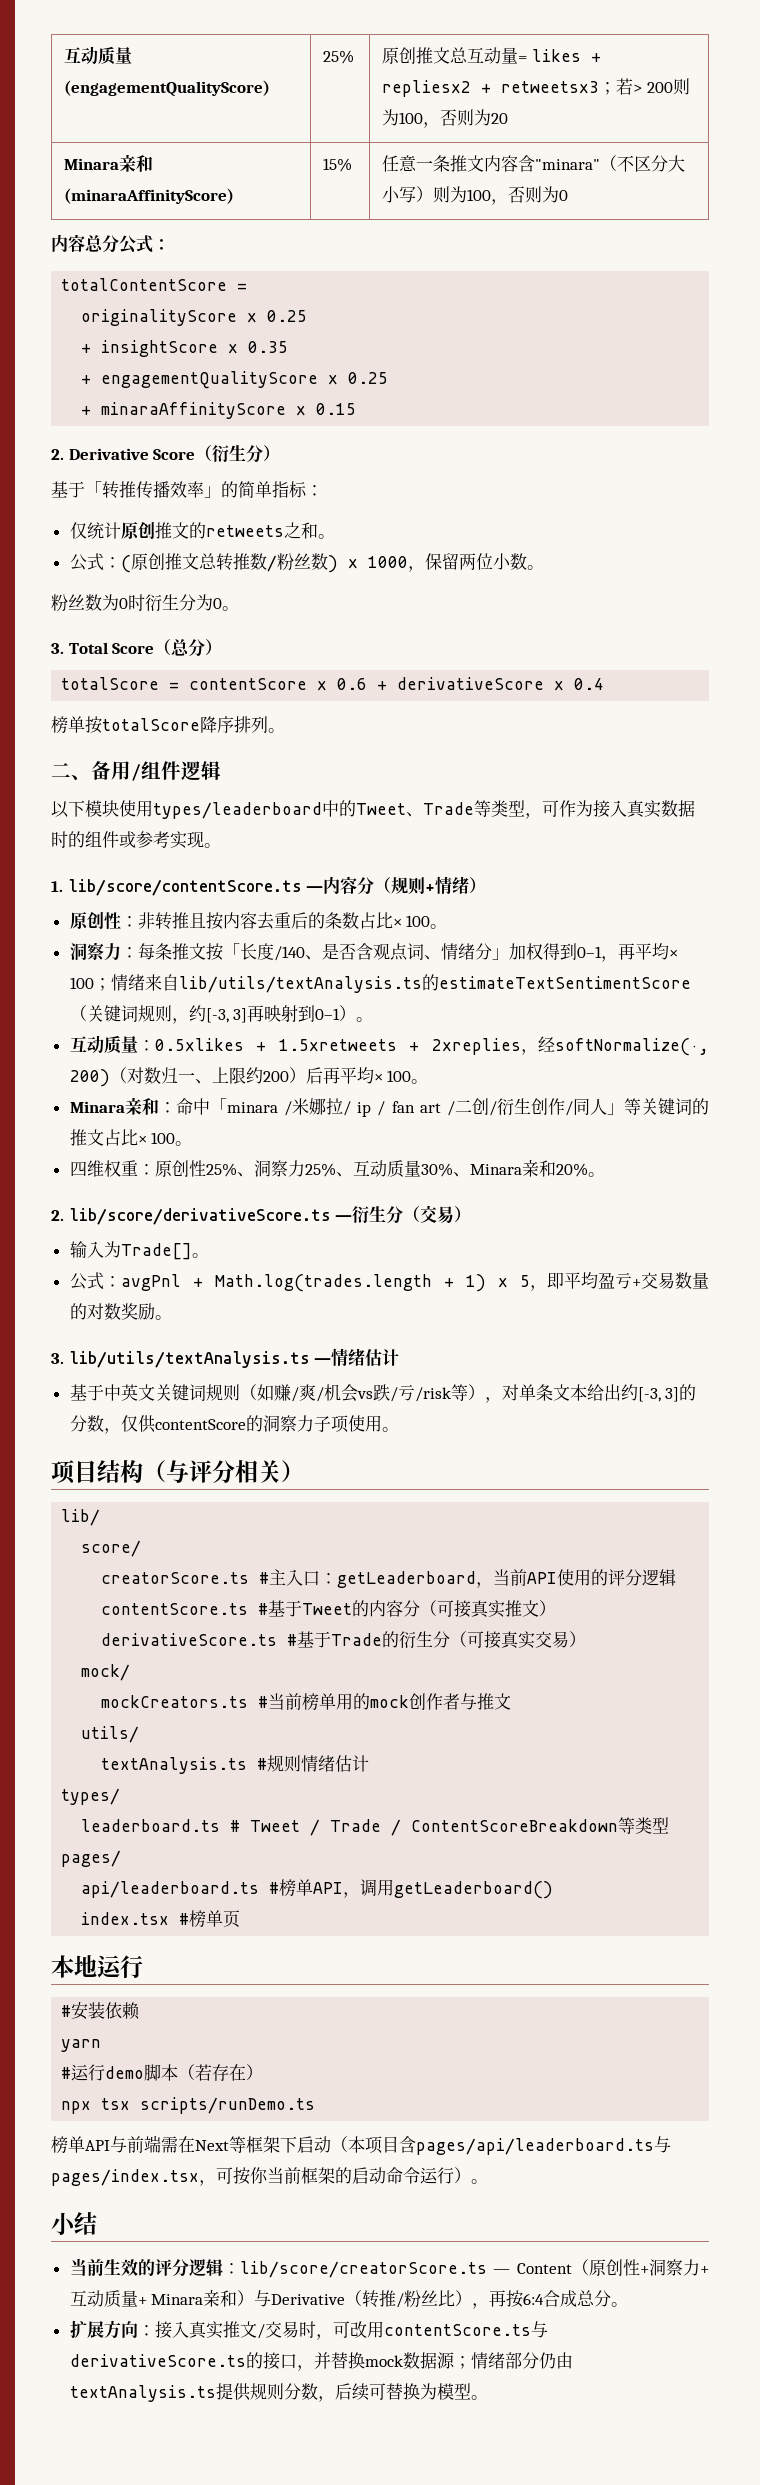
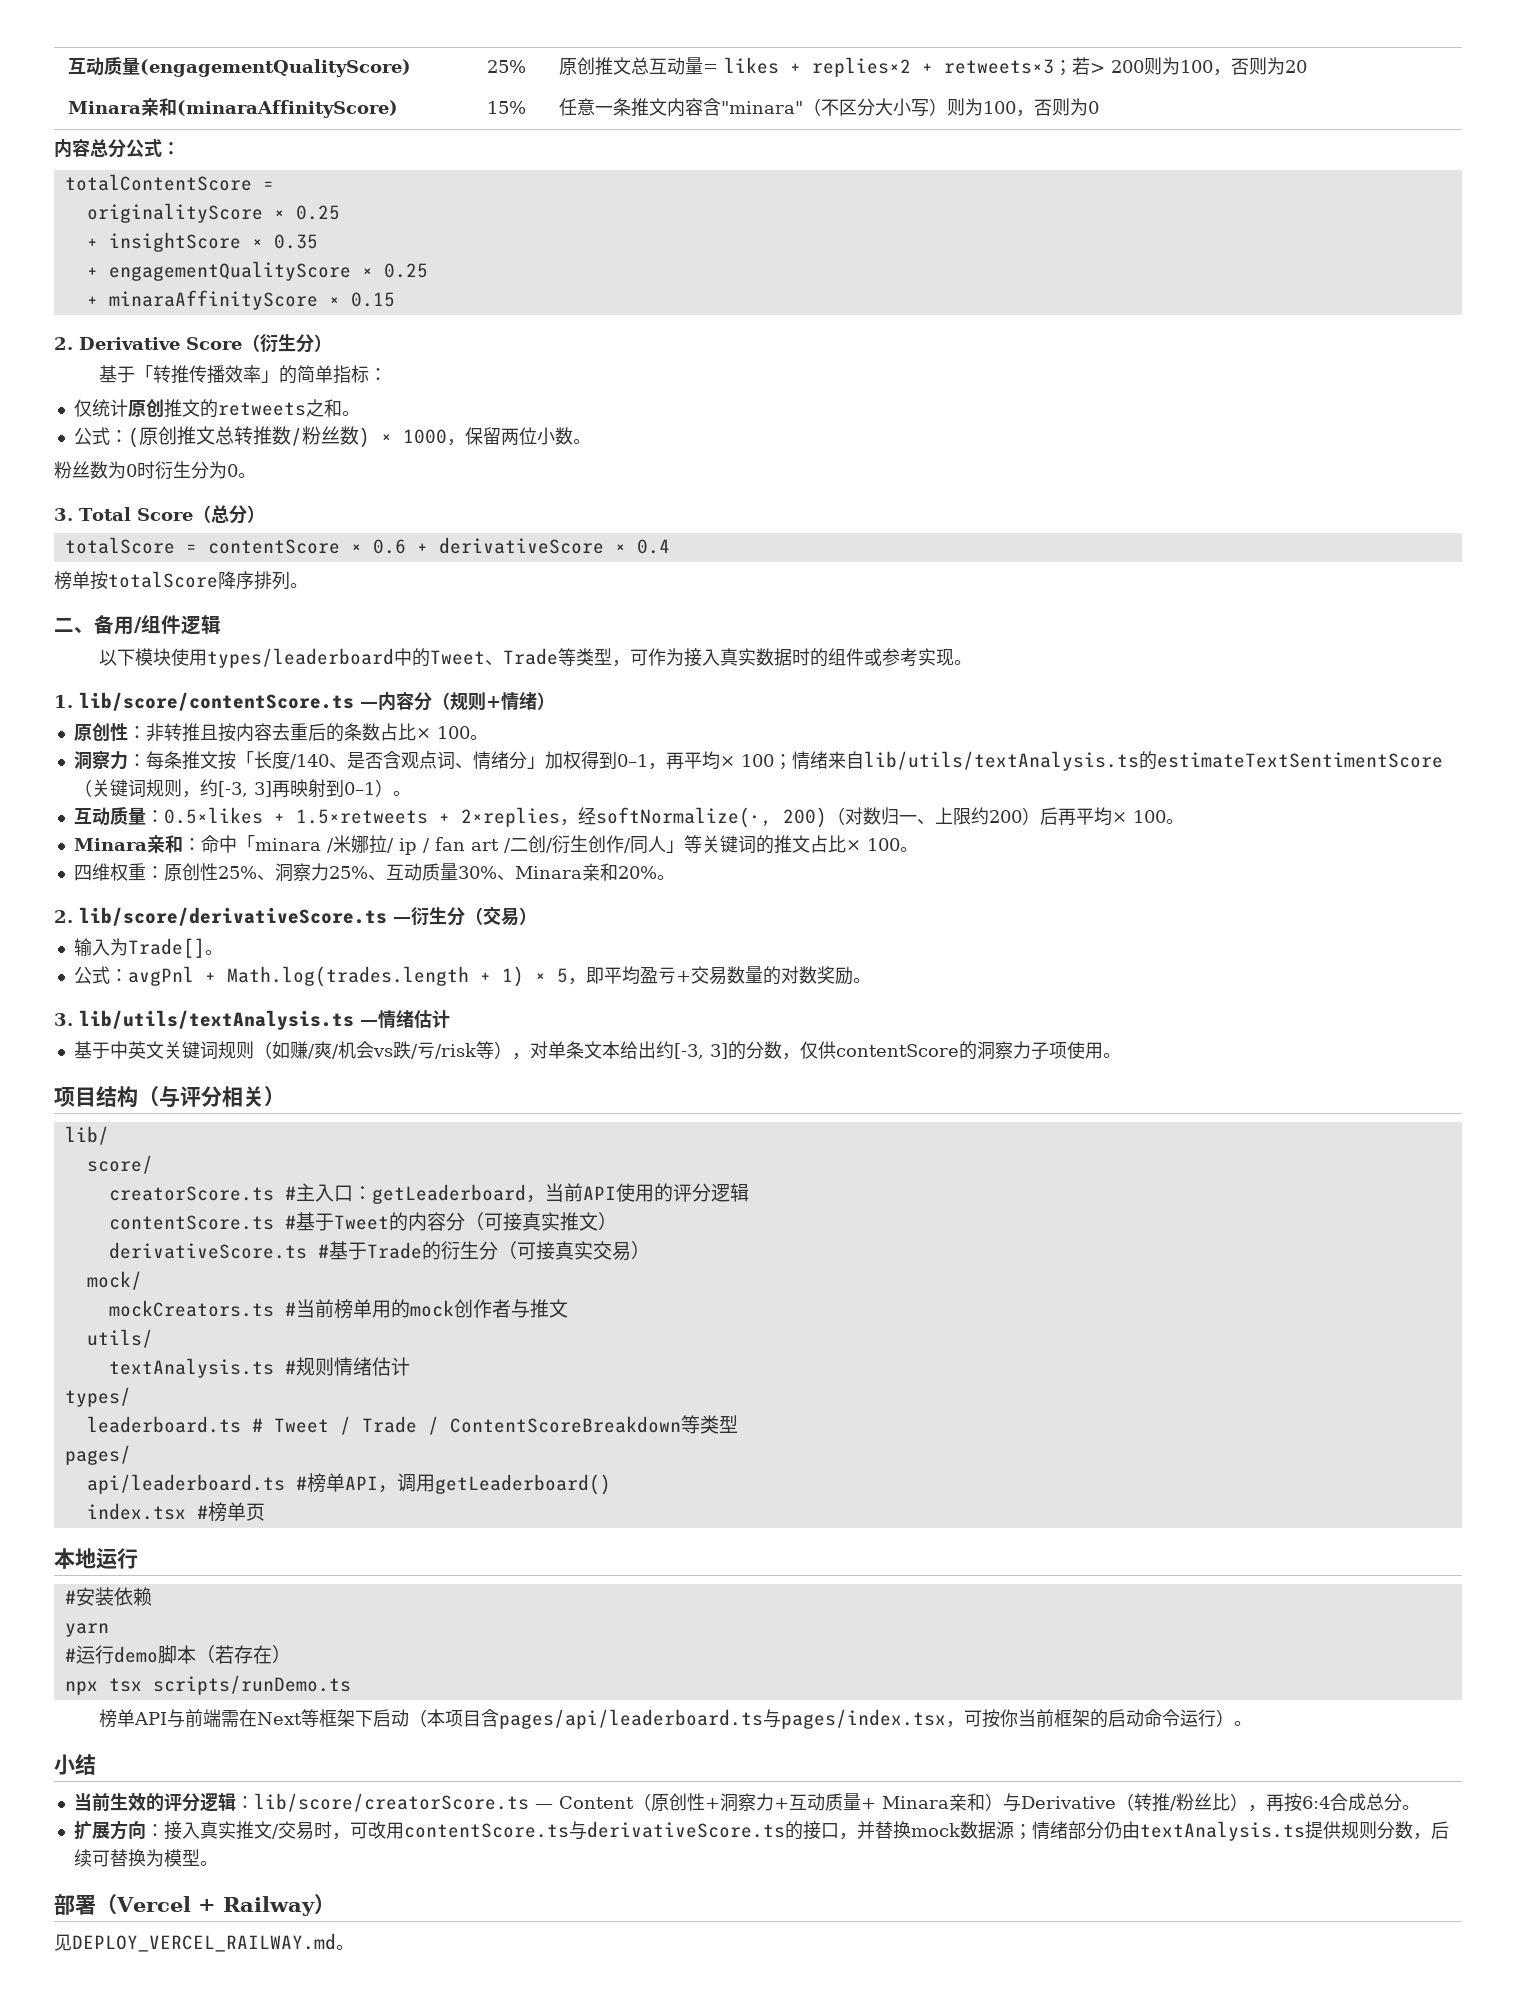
+ 部署（Vercel + Railway）
+ 见DEPLOY_VERCEL_RAILWAY.md。

